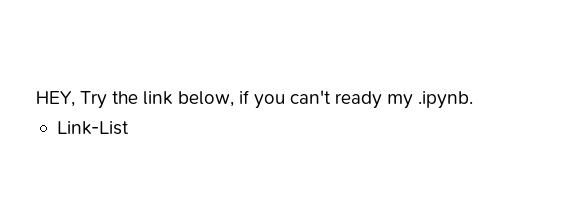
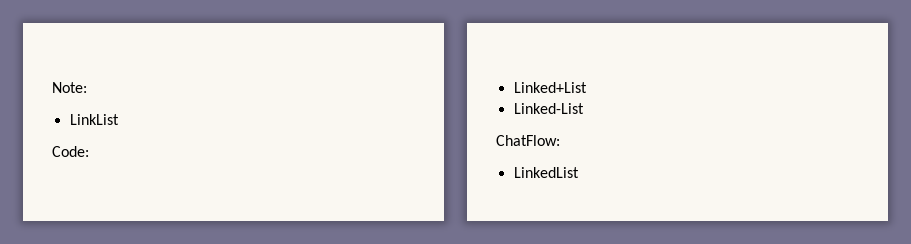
- HEY, Try the link below, if you can't ready my .ipynb.
- Link-List
+ Note:
+ LinkList
+ Code:
+ Linked+List
+ Linked-List
+ ChatFlow:
+ LinkedList

